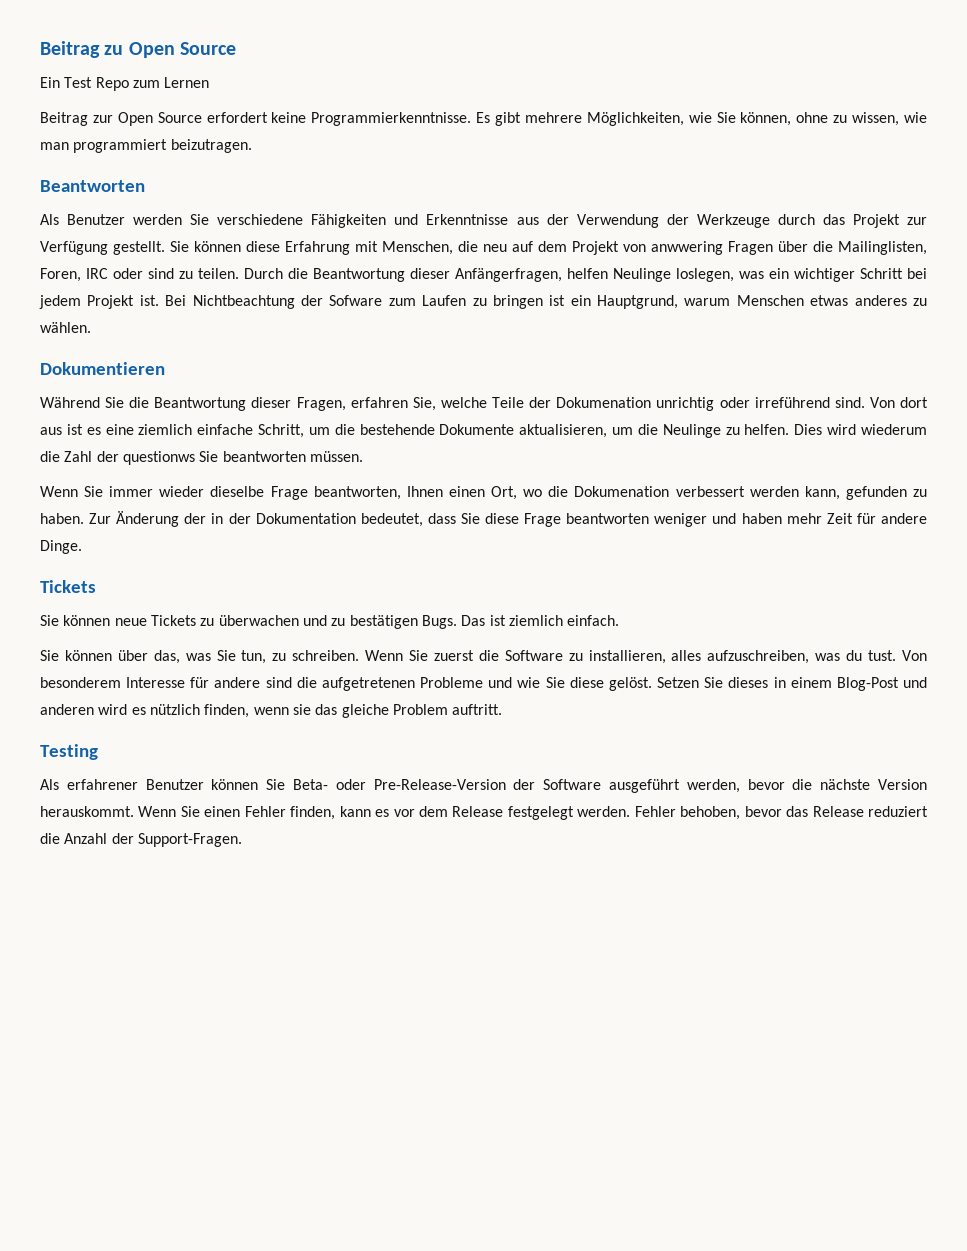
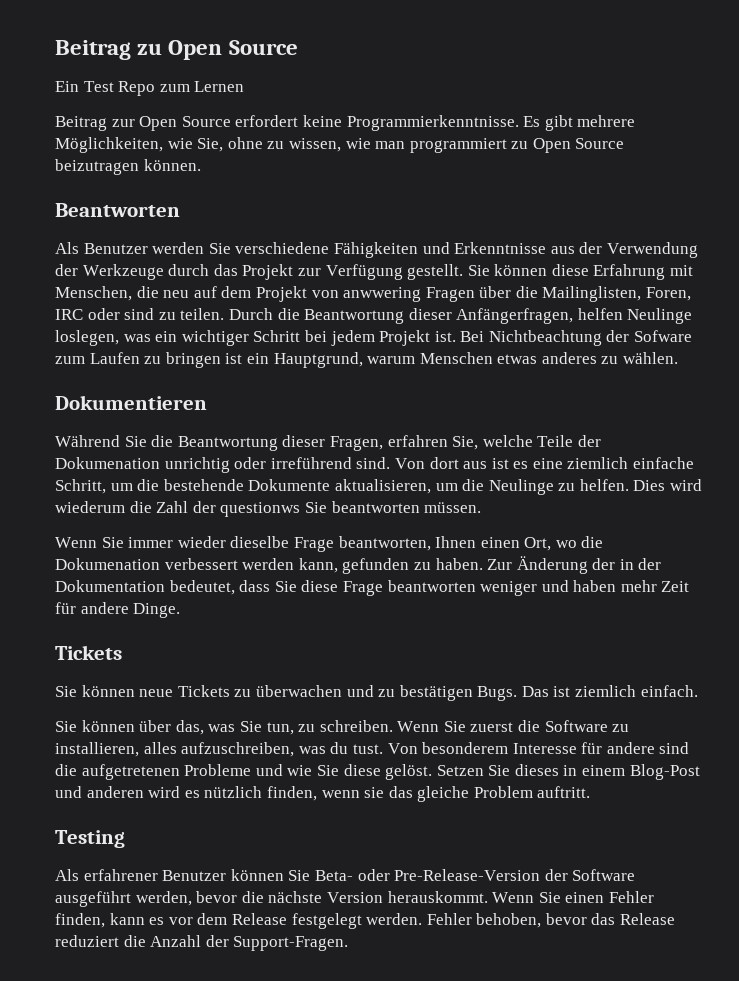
- Es gibt mehrere Möglichkeiten, wie Sie können, ohne zu wissen, wie man programmiert beizutragen.
+ Es gibt mehrere Möglichkeiten, wie Sie, ohne zu wissen, wie man programmiert zu Open Source beizutragen können.

